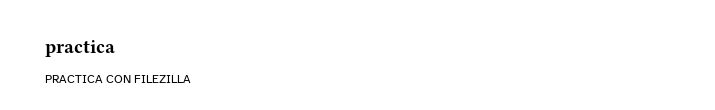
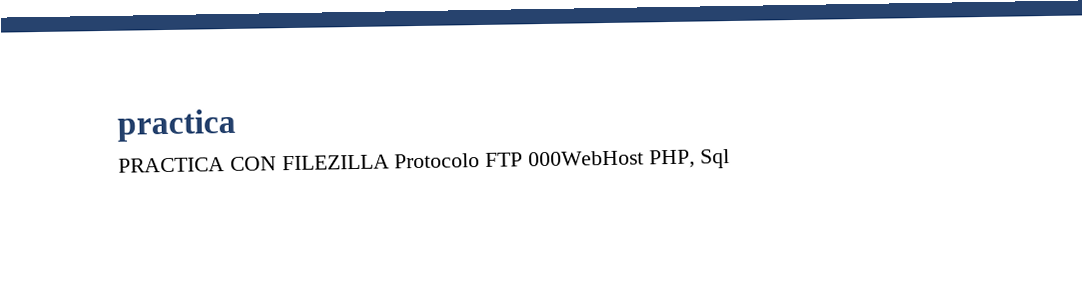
- PRACTICA CON FILEZILLA
+ PRACTICA CON FILEZILLA Protocolo FTP 000WebHost PHP, Sql

